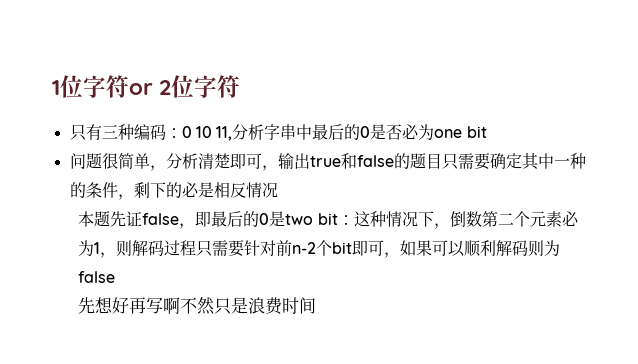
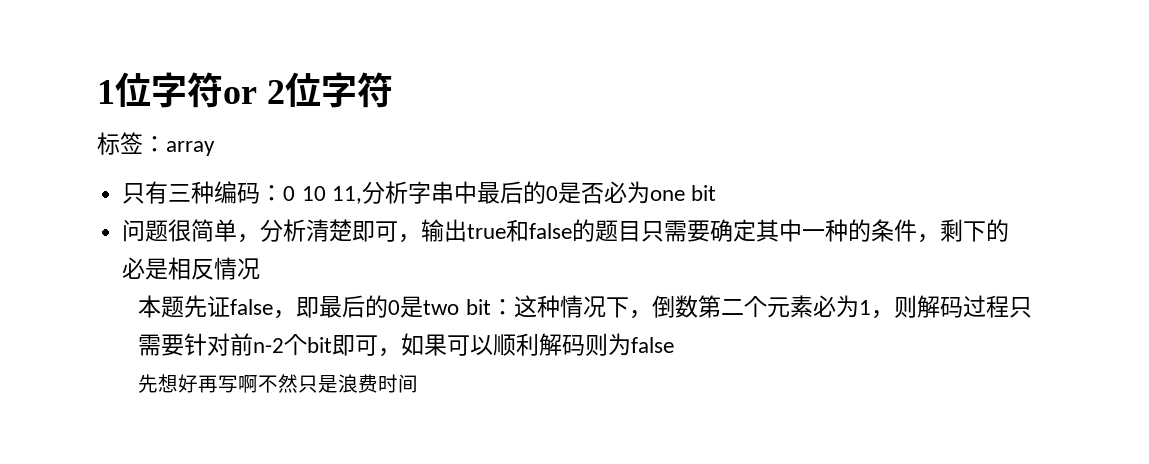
+ 标签：array

